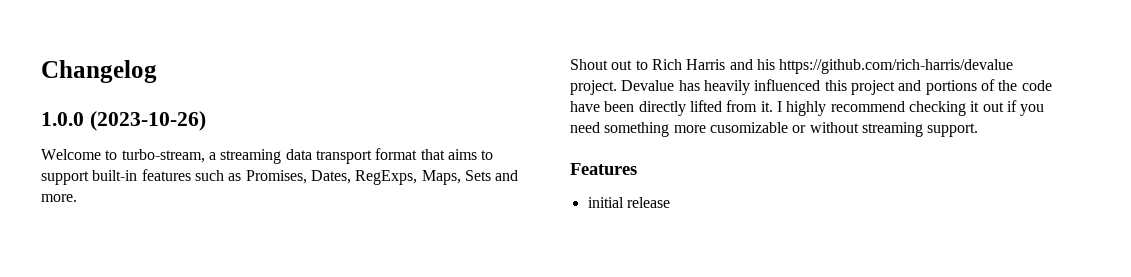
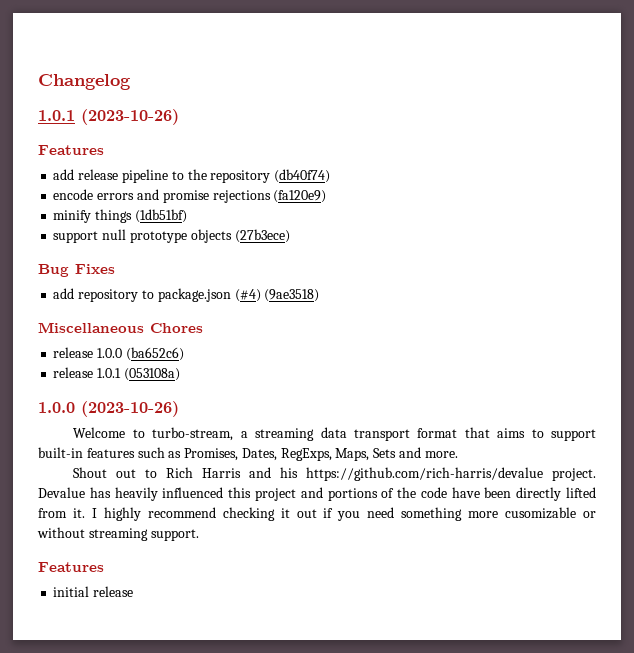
+ 1.0.1 (2023-10-26)
+ Features
+ add release pipeline to the repository (db40f74)
+ encode errors and promise rejections (fa120e9)
+ minify things (1db51bf)
+ support null prototype objects (27b3ece)
+ Bug Fixes
+ add repository to package.json (#4) (9ae3518)
+ Miscellaneous Chores
+ release 1.0.0 (ba652c6)
+ release 1.0.1 (053108a)

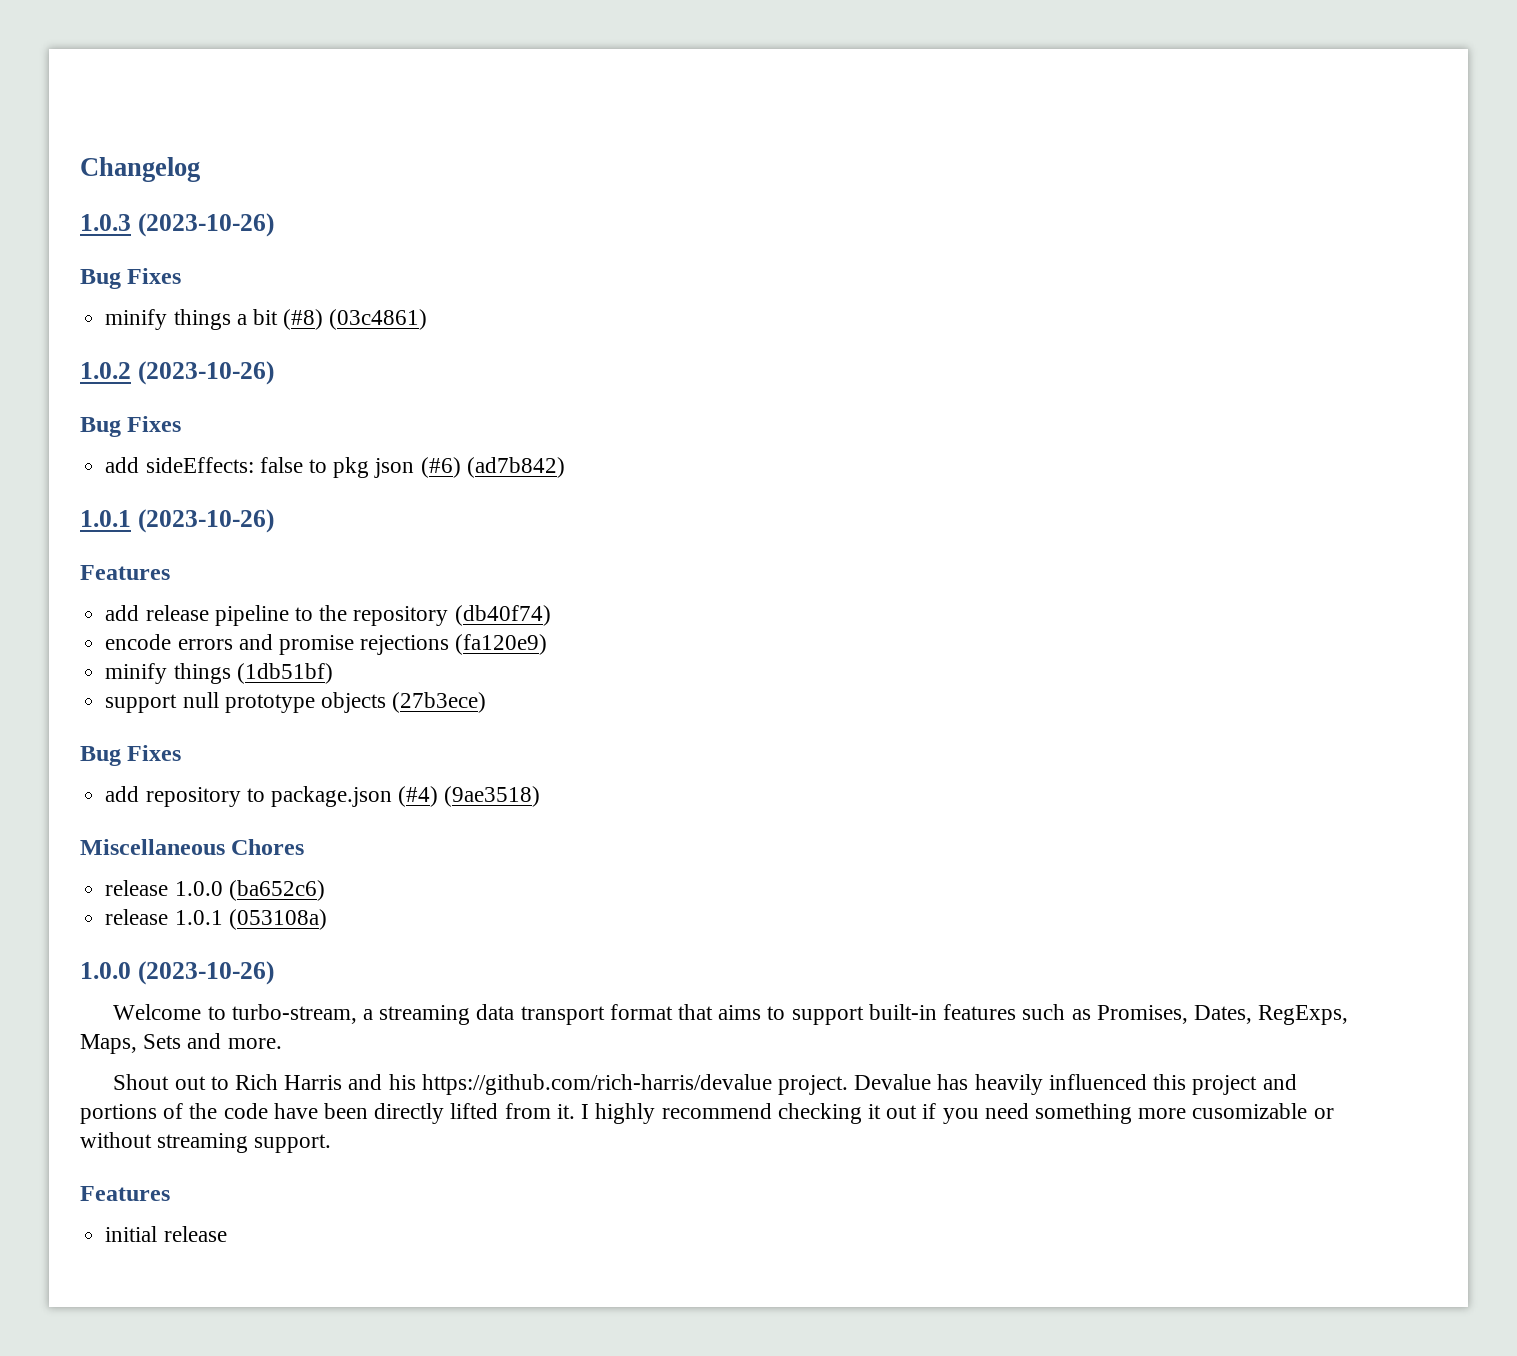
+ 1.0.3 (2023-10-26)
+ Bug Fixes
+ minify things a bit (#8) (03c4861)
+ 1.0.2 (2023-10-26)
+ Bug Fixes
+ add sideEffects: false to pkg json (#6) (ad7b842)

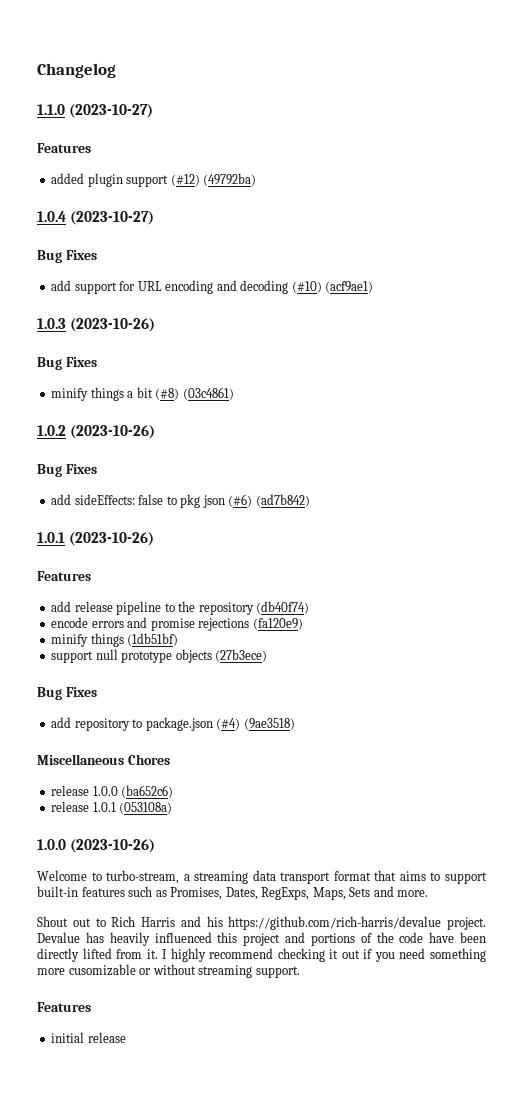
+ 1.1.0 (2023-10-27)
+ Features
+ added plugin support (#12) (49792ba)
+ 1.0.4 (2023-10-27)
+ Bug Fixes
+ add support for URL encoding and decoding (#10) (acf9ae1)

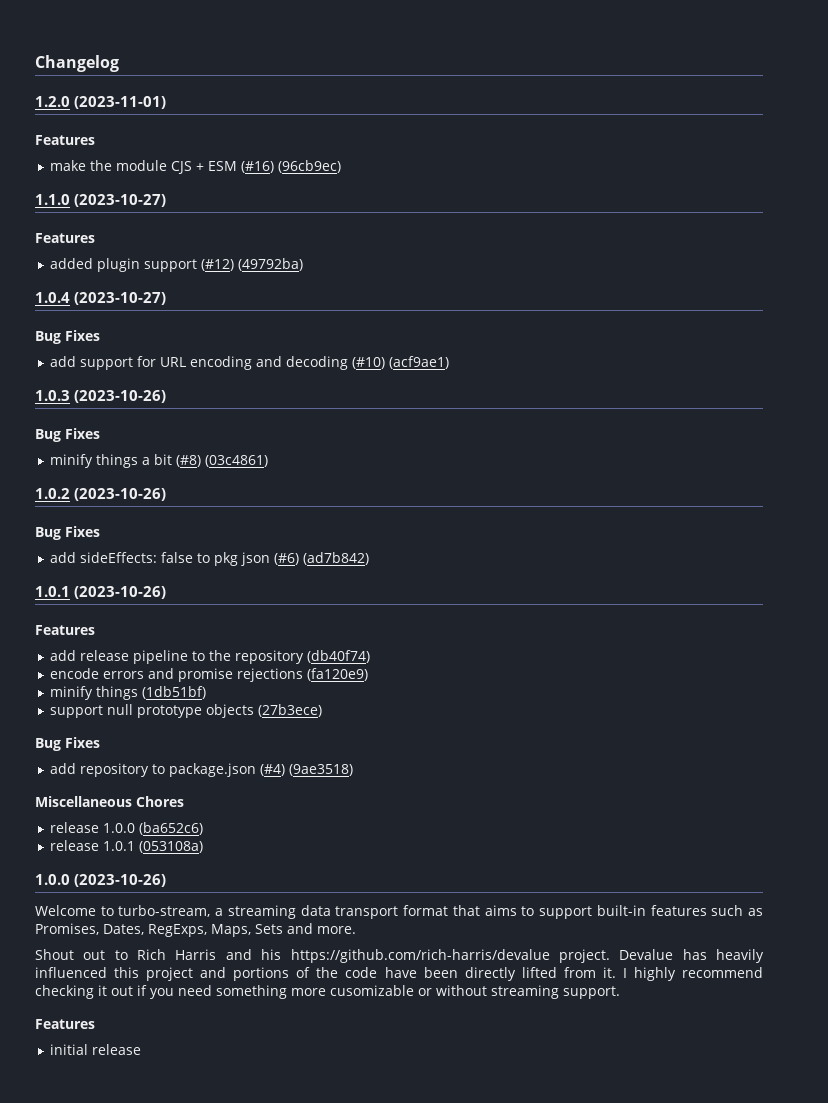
+ 1.2.0 (2023-11-01)
+ Features
+ make the module CJS + ESM (#16) (96cb9ec)

